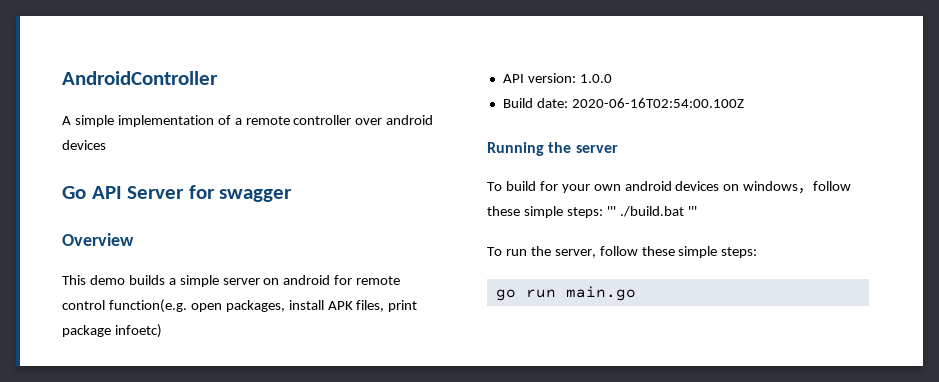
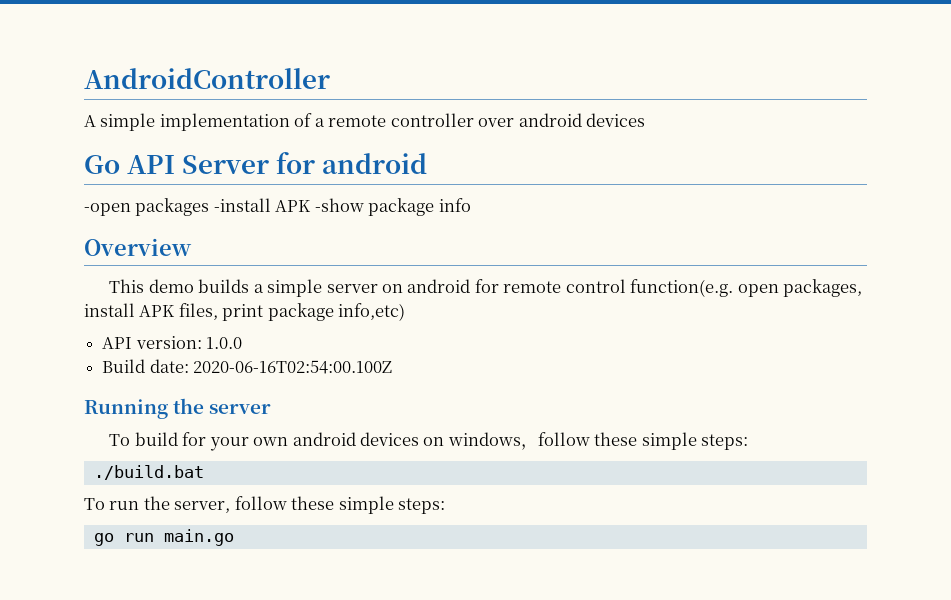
- Go API Server for swagger
+ Go API Server for android
+ -open packages -install APK -show package info
- This demo builds a simple server on android for remote control function(e.g. open packages, install APK files, print package infoetc)
+ This demo builds a simple server on android for remote control function(e.g. open packages, install APK files, print package info,etc)
- To build for your own android devices on windows，follow these simple steps: ''' ./build.bat '''
+ To build for your own android devices on windows，follow these simple steps:
+ ./build.bat

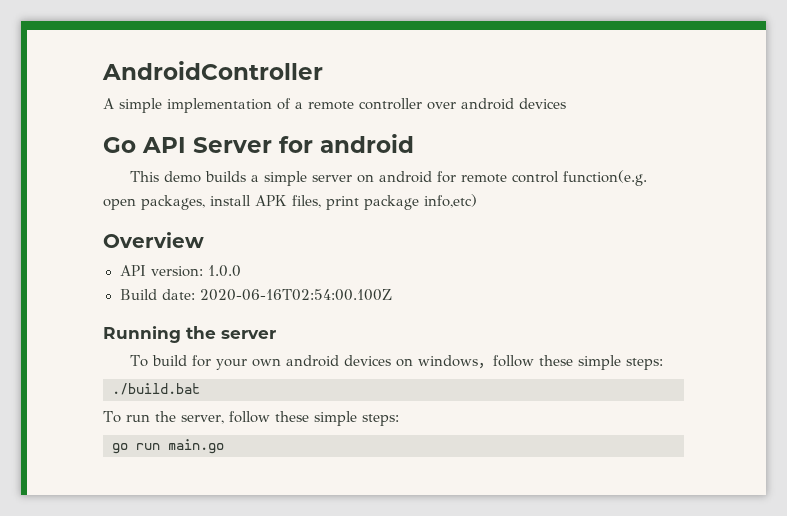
- -open packages -install APK -show package info
- Overview
+ Overview

